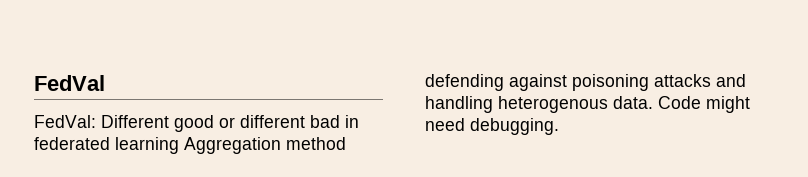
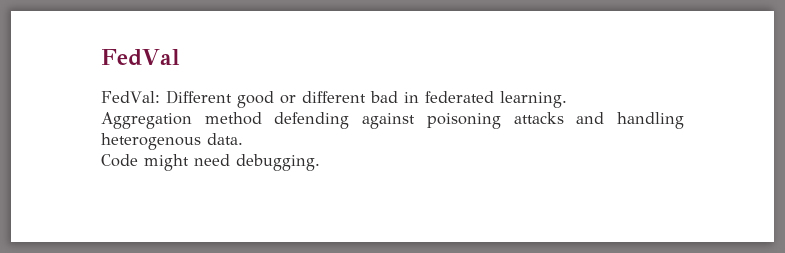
- FedVal: Different good or different bad in federated learning Aggregation method defending against poisoning attacks and handling heterogenous data. Code might need debugging.
+ FedVal: Different good or different bad in federated learning.
+ Aggregation method defending against poisoning attacks and handling heterogenous data.
+ Code might need debugging.

